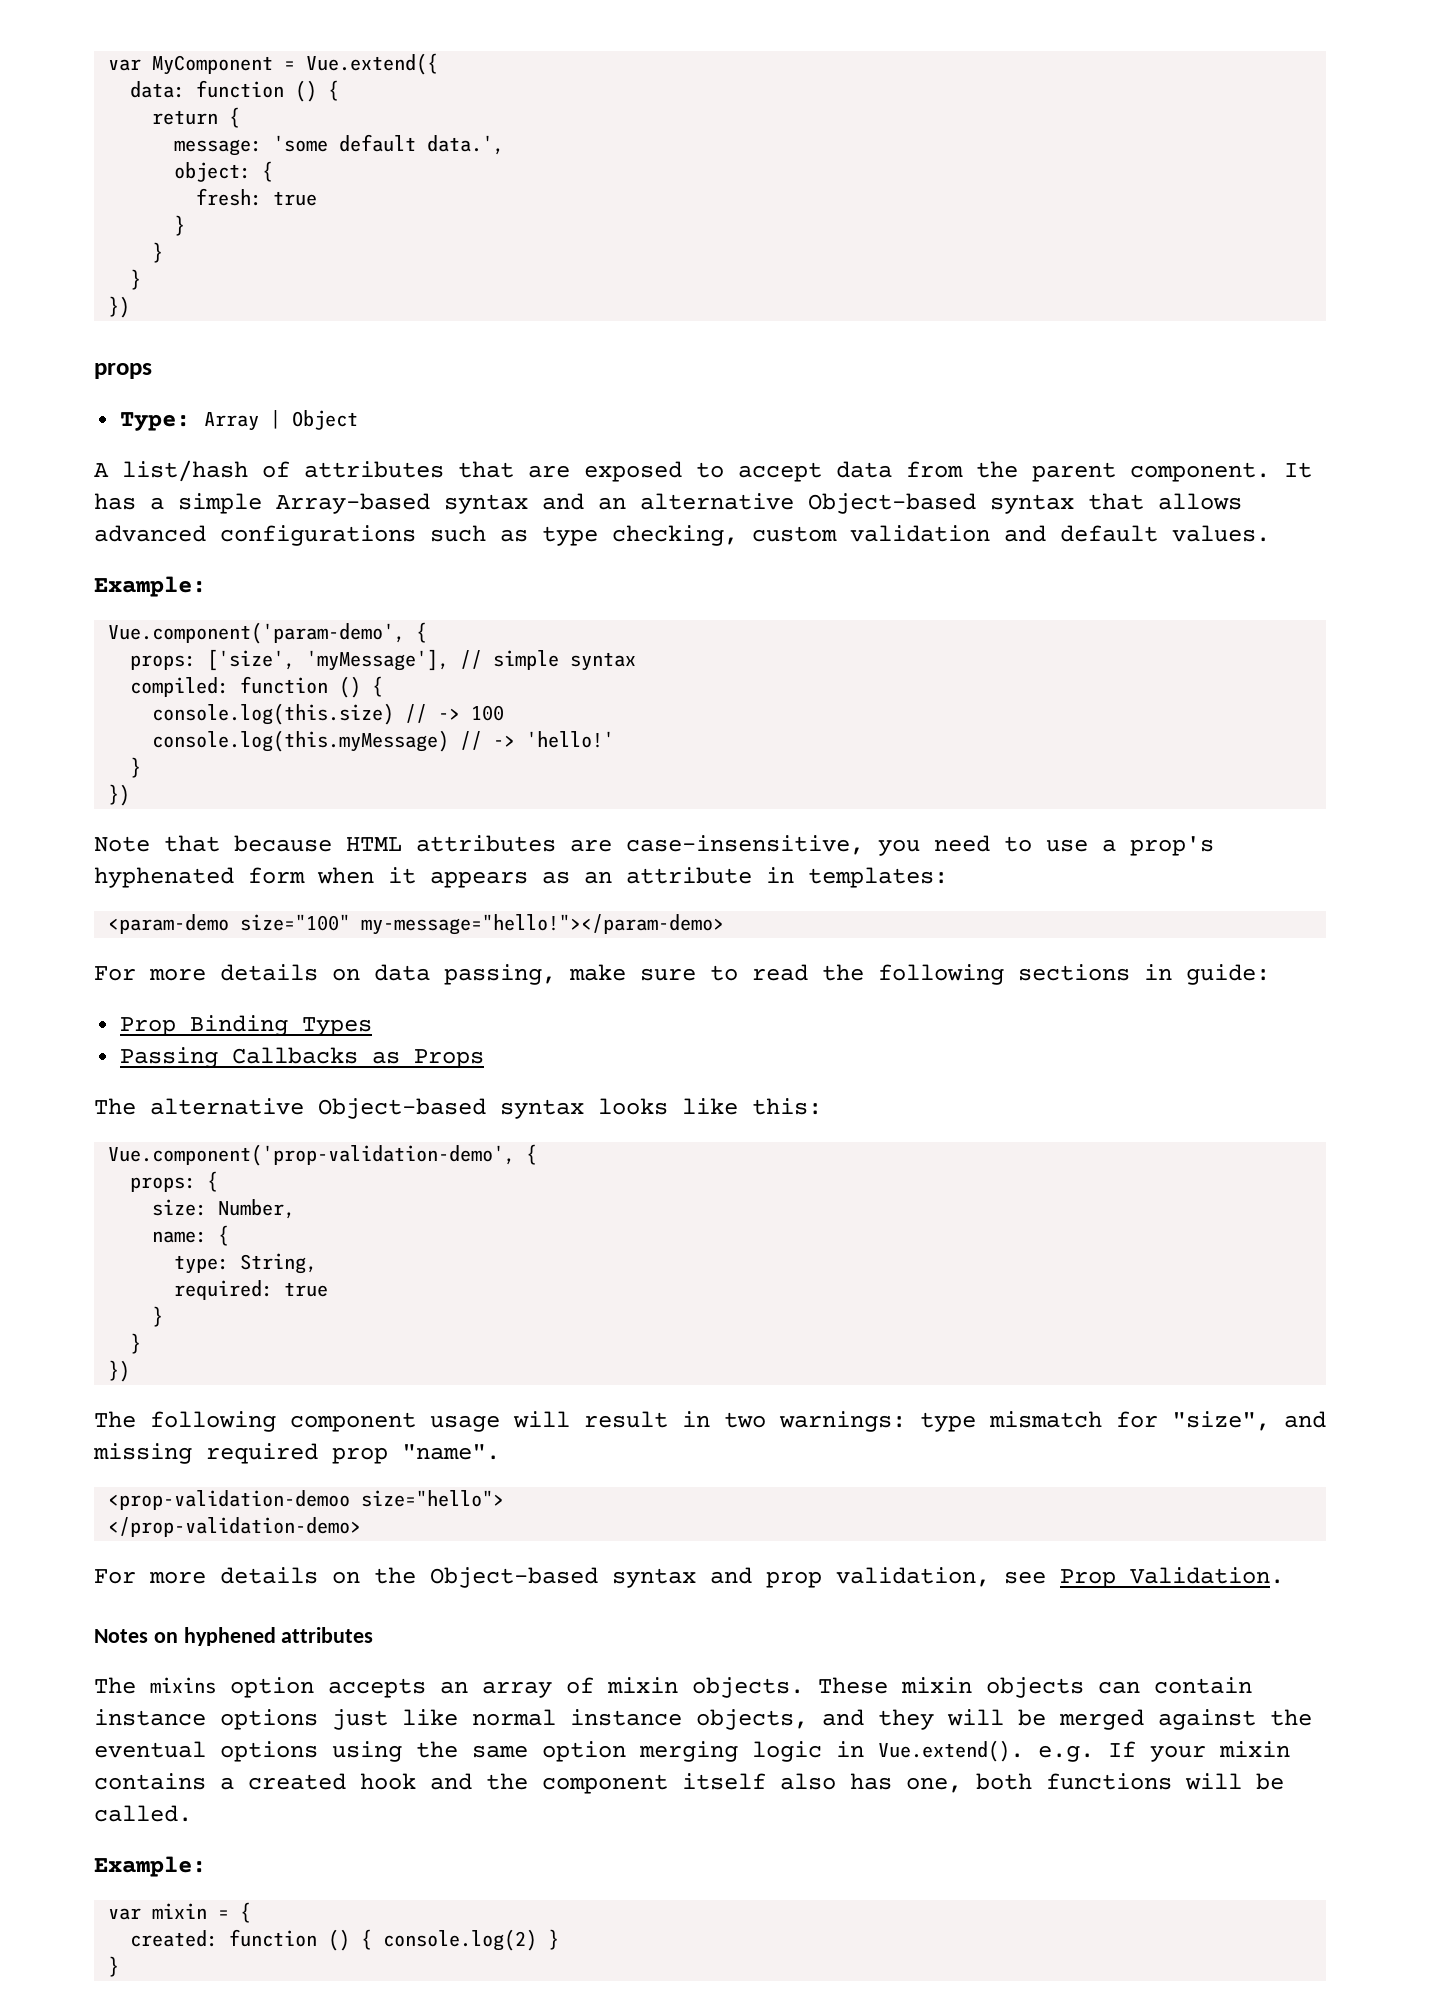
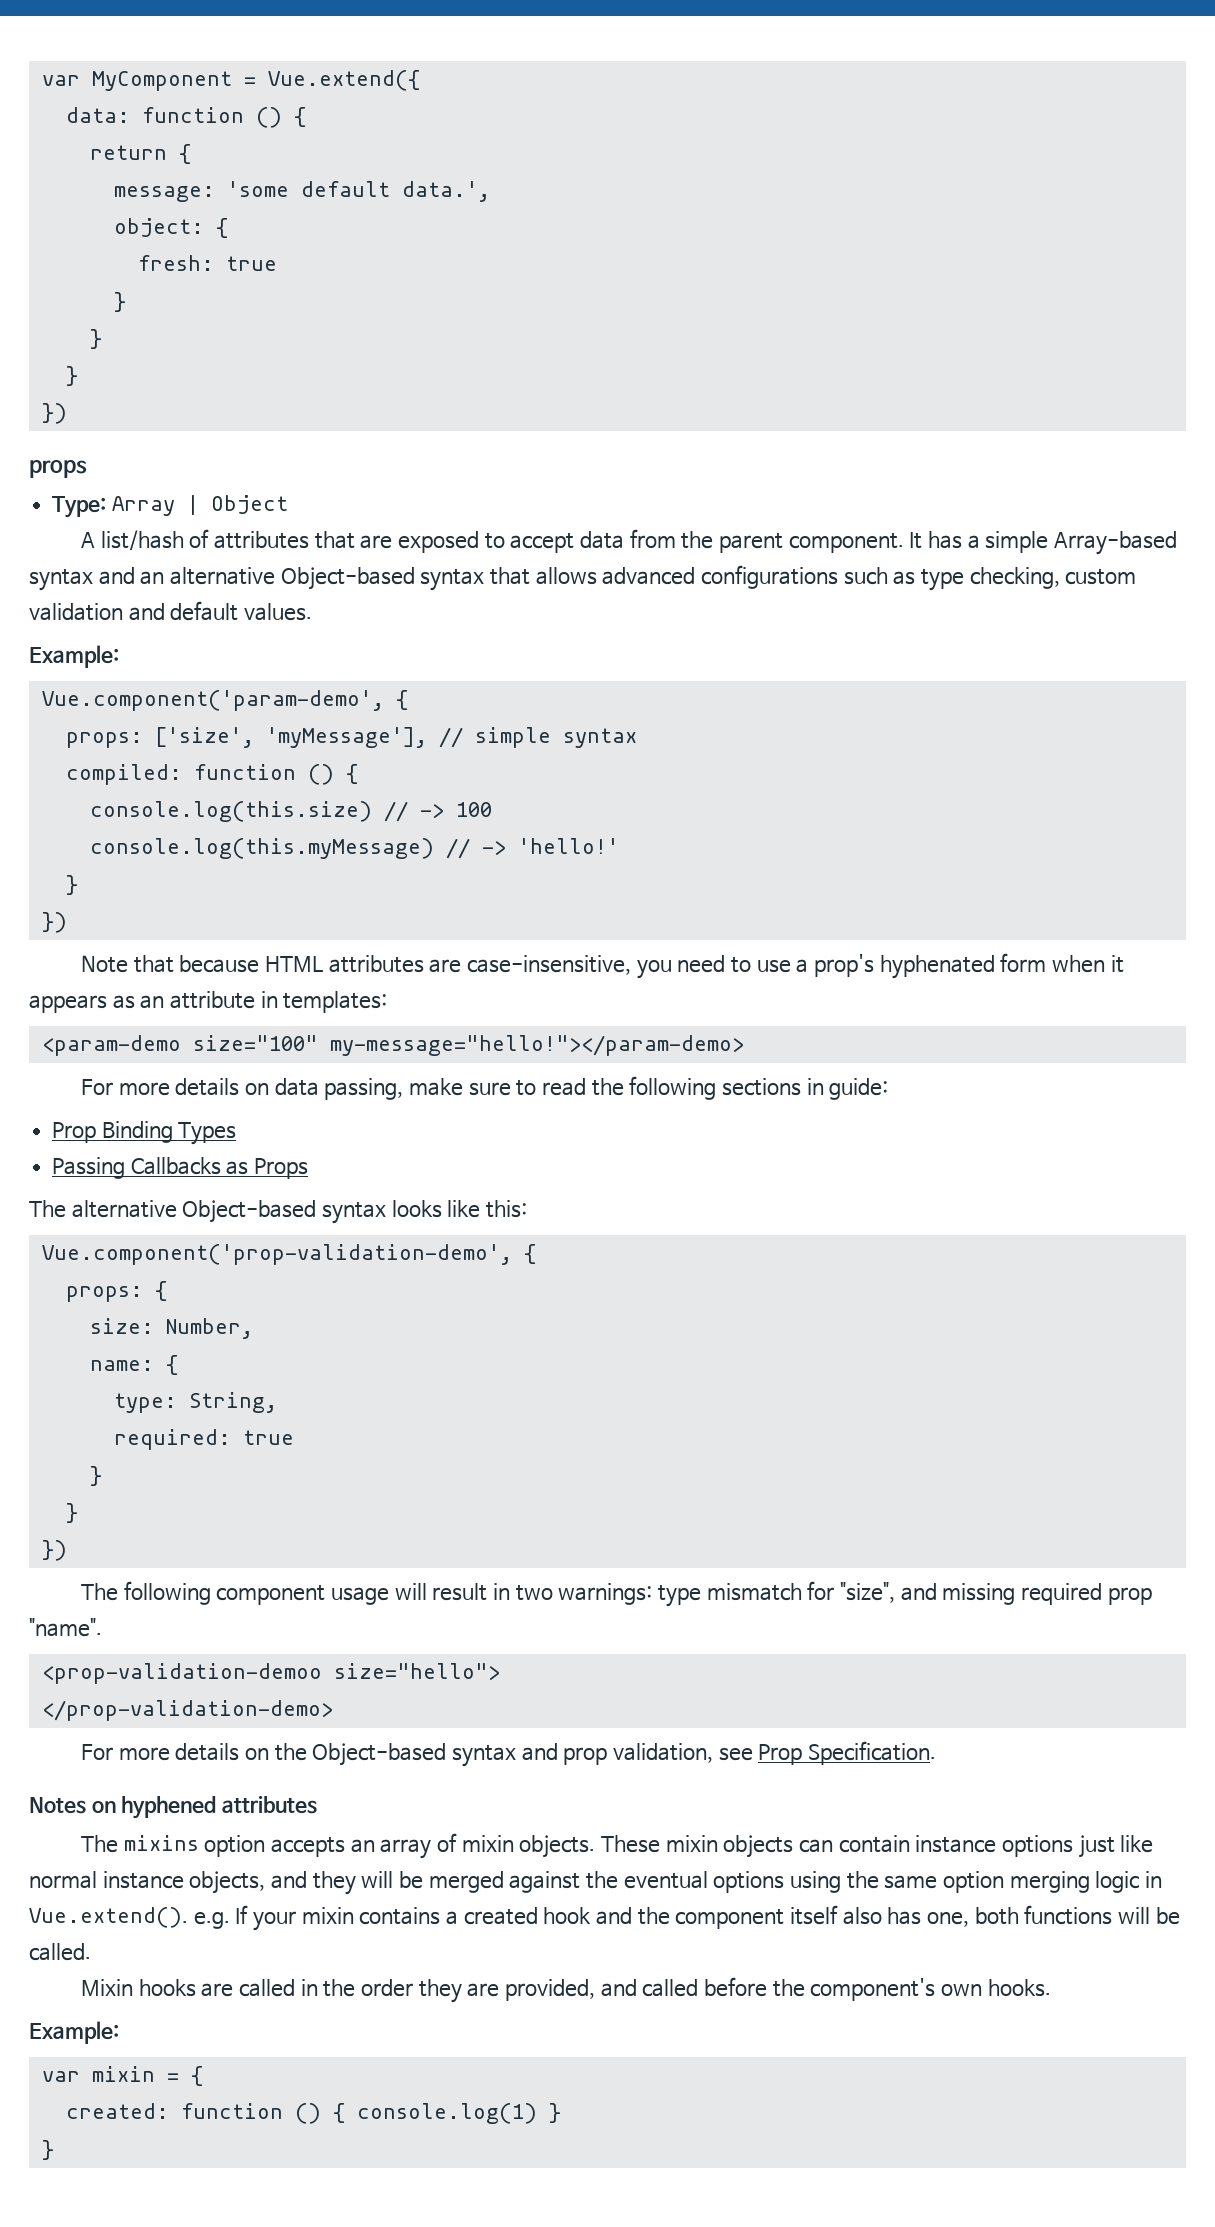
- For more details on the Object-based syntax and prop validation, see Prop Validation.
+ For more details on the Object-based syntax and prop validation, see Prop Specification.
+ Mixin hooks are called in the order they are provided, and called before the component's own hooks.
- created: function () { console.log(2) }
+ created: function () { console.log(1) }

